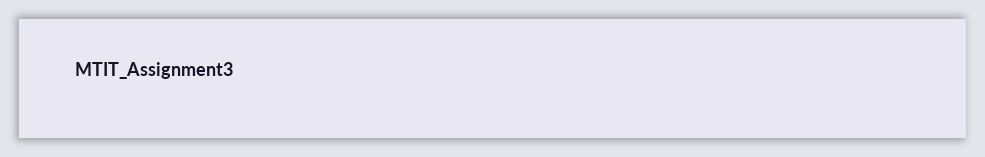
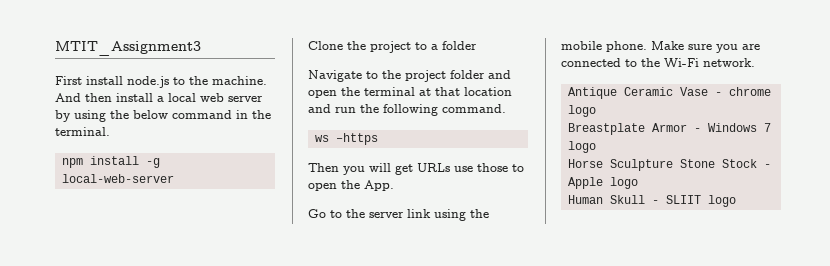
+ First install node.js to the machine. And then install a local web server by using the below command in the terminal.
+ npm install -g local-web-server
+ Clone the project to a folder
+ Navigate to the project folder and open the terminal at that location and run the following command.
+ ws –https
+ Then you will get URLs use those to open the App.
+ Go to the server link using the mobile phone. Make sure you are connected to the Wi-Fi network.
+ Antique Ceramic Vase - chrome logo
+ Breastplate Armor - Windows 7 logo
+ Horse Sculpture Stone Stock - Apple logo
+ Human Skull - SLIIT logo

